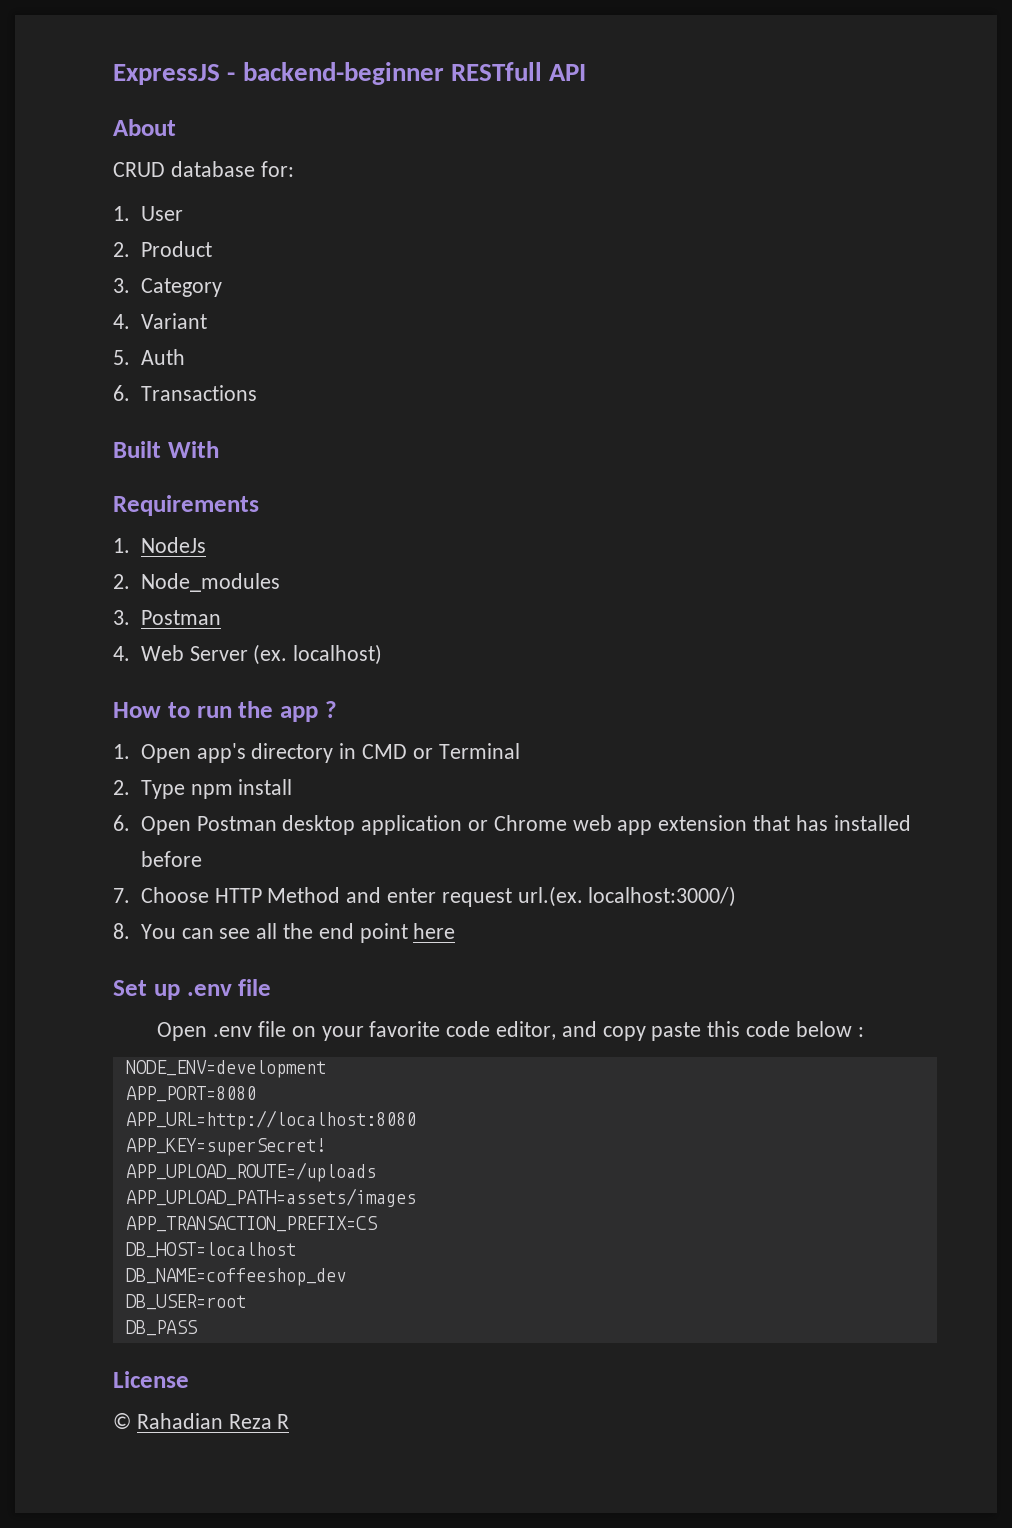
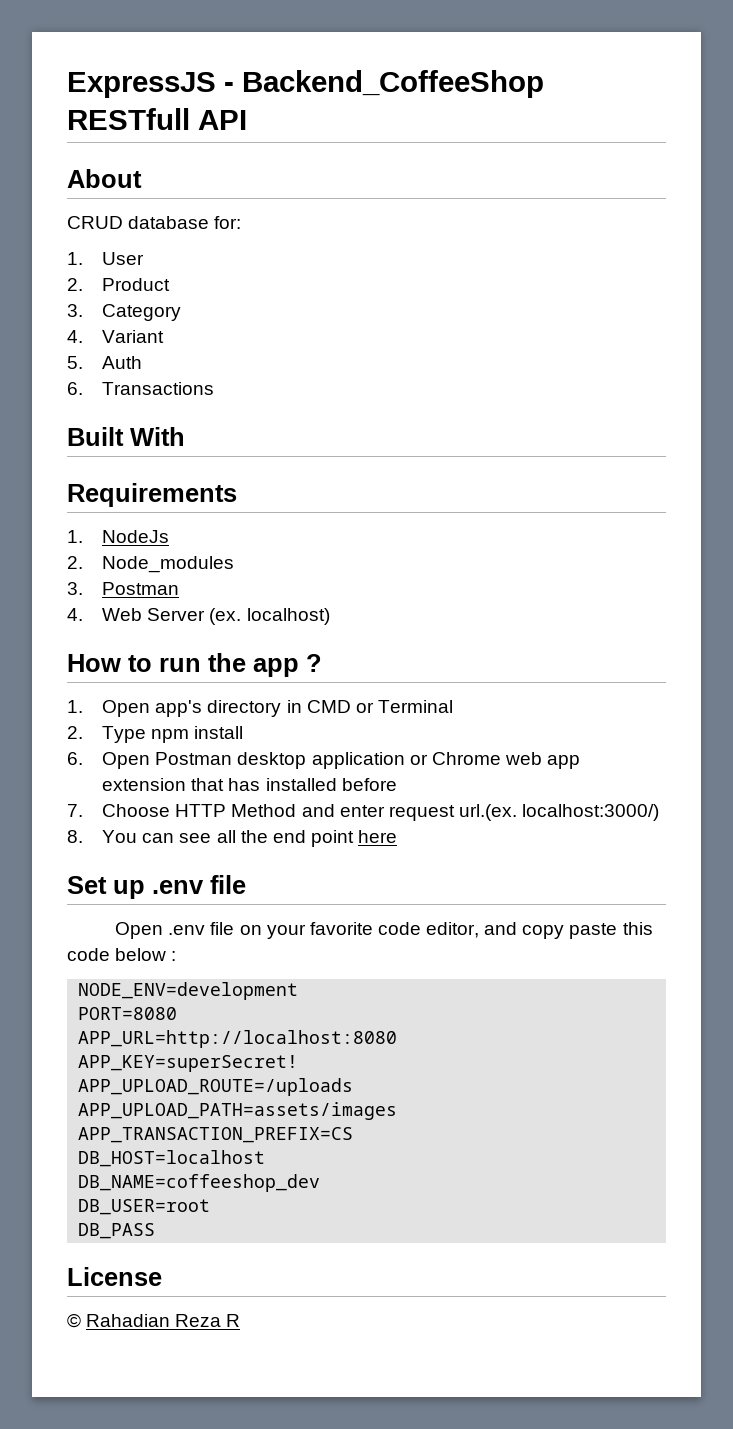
- ExpressJS - backend-beginner RESTfull API
+ ExpressJS - Backend_CoffeeShop RESTfull API
- APP_PORT=8080
+ PORT=8080

